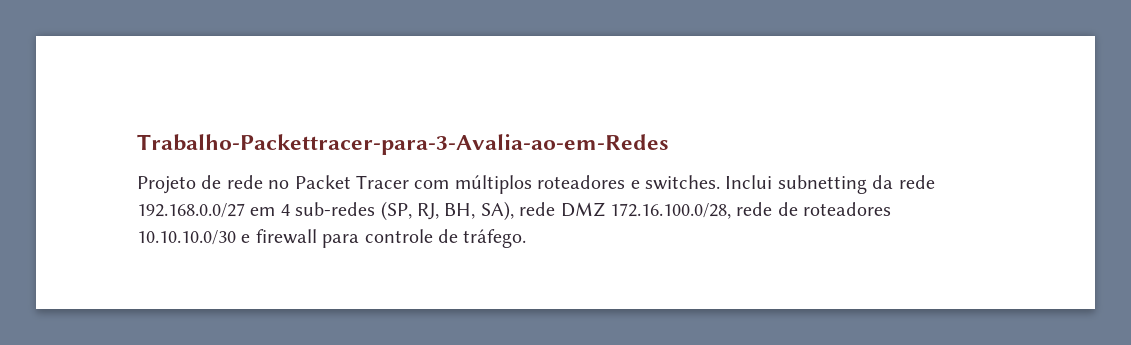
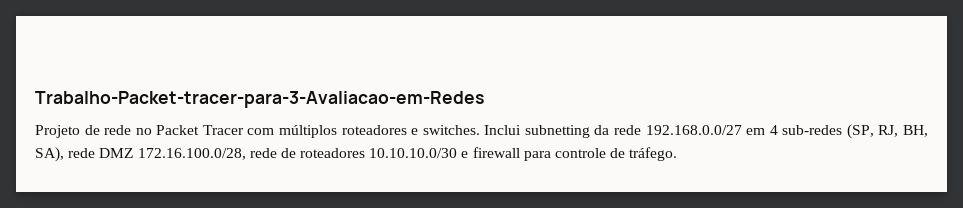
- Trabalho-Packettracer-para-3-Avalia-ao-em-Redes
+ Trabalho-Packet-tracer-para-3-Avaliacao-em-Redes

